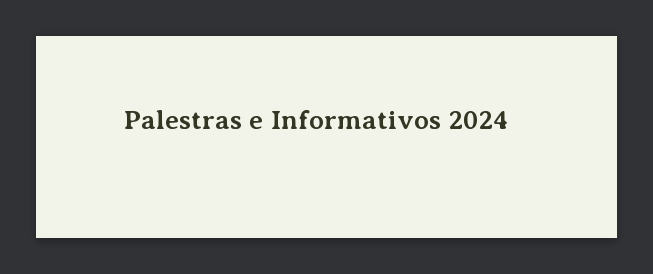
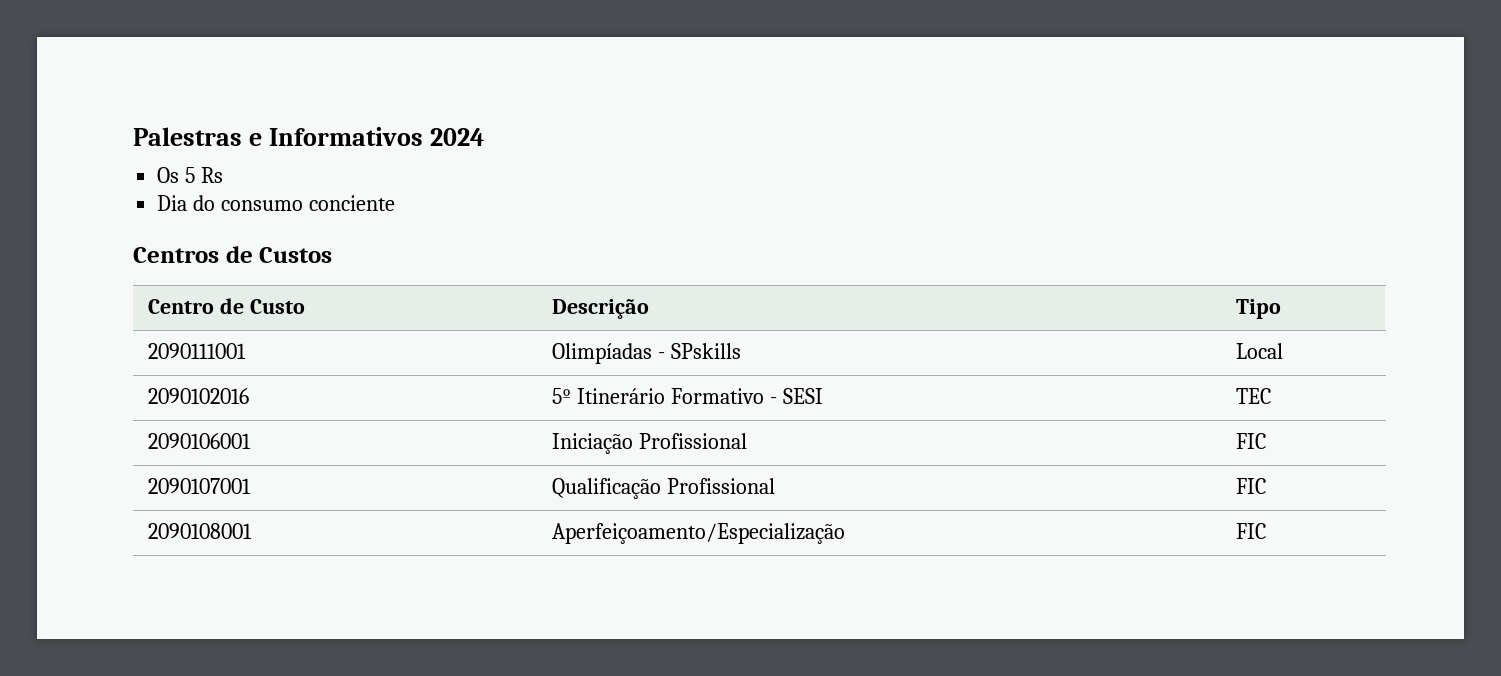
+ Os 5 Rs
+ Dia do consumo conciente
+ Centros de Custos
+ Centro de Custo | Descrição | Tipo
+ 2090111001 | Olimpíadas - SPskills | Local
+ 2090102016 | 5º Itinerário Formativo - SESI | TEC
+ 2090106001 | Iniciação Profissional | FIC
+ 2090107001 | Qualificação Profissional | FIC
+ 2090108001 | Aperfeiçoamento/Especialização | FIC

